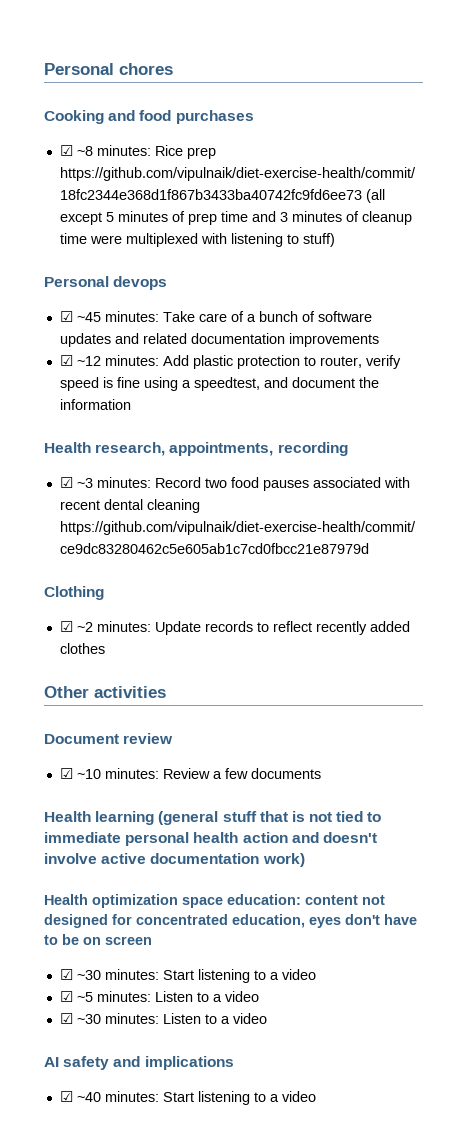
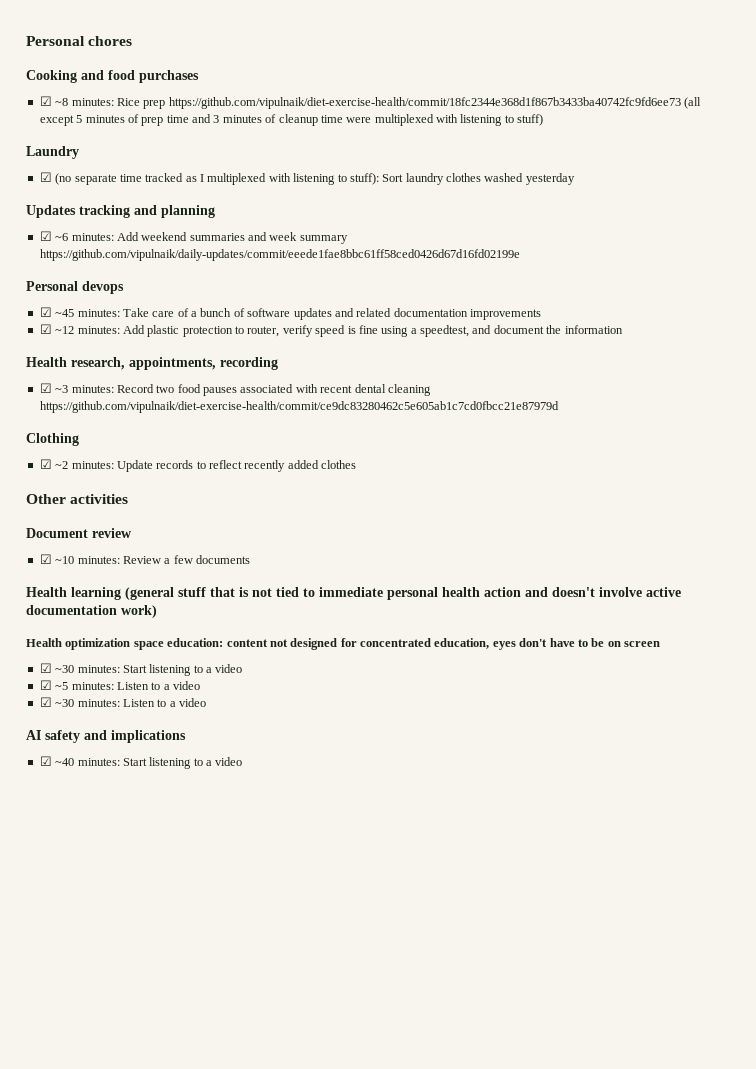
+ Laundry
+ ☑ (no separate time tracked as I multiplexed with listening to stuff): Sort laundry clothes washed yesterday
+ Updates tracking and planning
+ ☑ ~6 minutes: Add weekend summaries and week summary https://github.com/vipulnaik/daily-updates/commit/eeede1fae8bbc61ff58ced0426d67d16fd02199e

